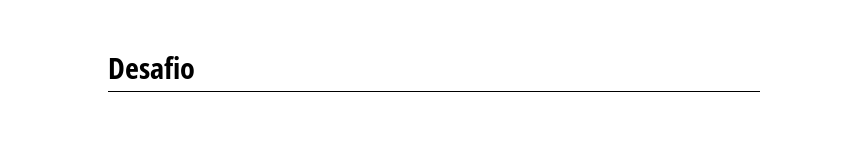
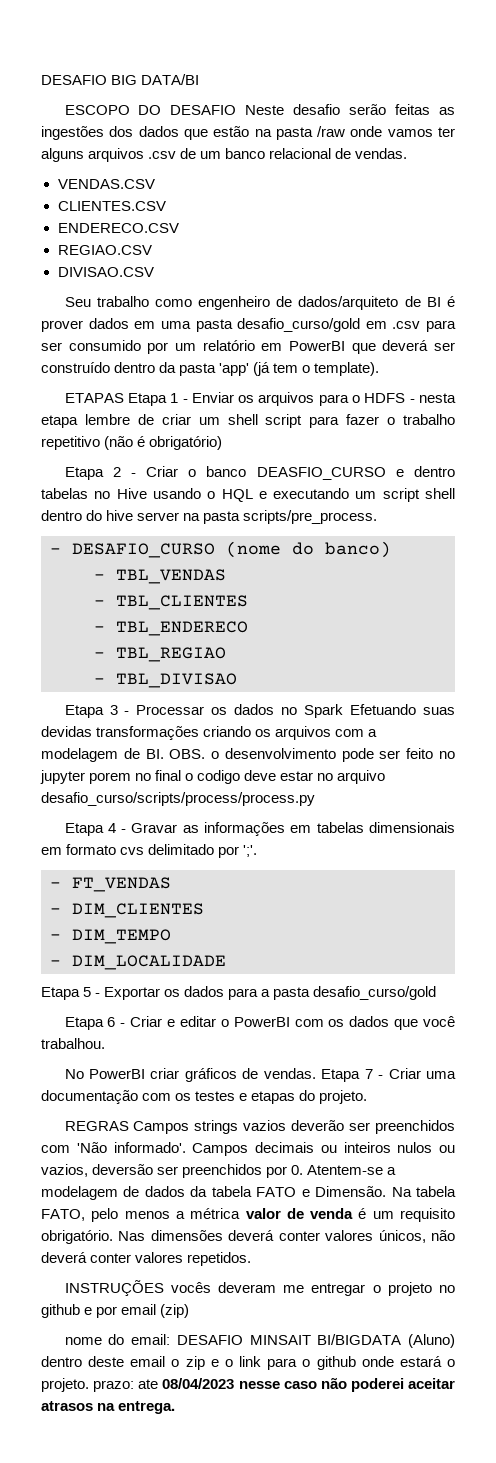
- Desafio
+ DESAFIO BIG DATA/BI
+ ESCOPO DO DESAFIO Neste desafio serão feitas as ingestões dos dados que estão na pasta /raw onde vamos ter alguns arquivos .csv de um banco relacional de vendas.
+ VENDAS.CSV
+ CLIENTES.CSV
+ ENDERECO.CSV
+ REGIAO.CSV
+ DIVISAO.CSV
+ Seu trabalho como engenheiro de dados/arquiteto de BI é prover dados em uma pasta desafio_curso/gold em .csv para ser consumido por um relatório em PowerBI que deverá ser construído dentro da pasta 'app' (já tem o template).
+ ETAPAS Etapa 1 - Enviar os arquivos para o HDFS - nesta etapa lembre de criar um shell script para fazer o trabalho repetitivo (não é obrigatório)
+ Etapa 2 - Criar o banco DEASFIO_CURSO e dentro tabelas no Hive usando o HQL e executando um script shell dentro do hive server na pasta scripts/pre_process.
+ - DESAFIO_CURSO (nome do banco)
+ - TBL_VENDAS
+ - TBL_CLIENTES
+ - TBL_ENDERECO
+ - TBL_REGIAO
+ - TBL_DIVISAO
+ Etapa 3 - Processar os dados no Spark Efetuando suas devidas transformações criando os arquivos com a modelagem de BI. OBS. o desenvolvimento pode ser feito no jupyter porem no final o codigo deve estar no arquivo desafio_curso/scripts/process/process.py
+ Etapa 4 - Gravar as informações em tabelas dimensionais em formato cvs delimitado por ';'.
+ - FT_VENDAS
+ - DIM_CLIENTES
+ - DIM_TEMPO
+ - DIM_LOCALIDADE
+ Etapa 5 - Exportar os dados para a pasta desafio_curso/gold
+ Etapa 6 - Criar e editar o PowerBI com os dados que você trabalhou.
+ No PowerBI criar gráficos de vendas. Etapa 7 - Criar uma documentação com os testes e etapas do projeto.
+ REGRAS Campos strings vazios deverão ser preenchidos com 'Não informado'. Campos decimais ou inteiros nulos ou vazios, deversão ser preenchidos por 0. Atentem-se a modelagem de dados da tabela FATO e Dimensão. Na tabela FATO, pelo menos a métrica valor de venda é um requisito obrigatório. Nas dimensões deverá conter valores únicos, não deverá conter valores repetidos.
+ INSTRUÇÕES vocês deveram me entregar o projeto no github e por email (zip)
+ nome do email: DESAFIO MINSAIT BI/BIGDATA (Aluno) dentro deste email o zip e o link para o github onde estará o projeto. prazo: ate 08/04/2023 nesse caso não poderei aceitar atrasos na entrega.

